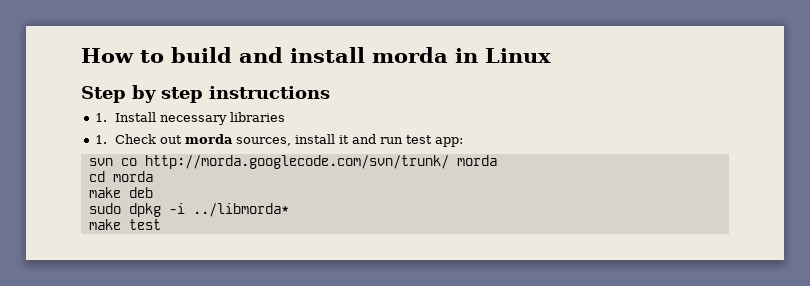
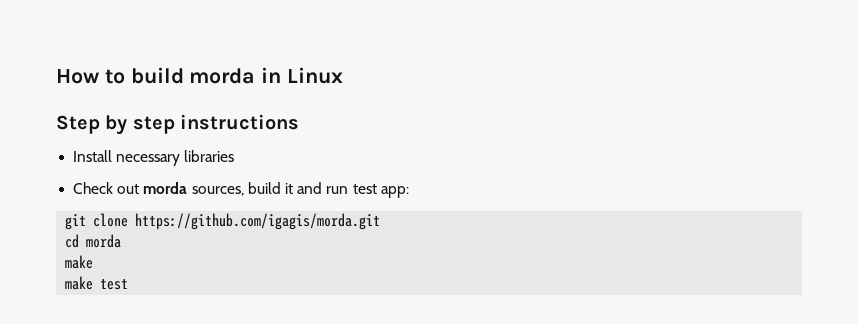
- How to build and install morda in Linux
+ How to build morda in Linux
- 1. Install necessary libraries
+ Install necessary libraries
- 1. Check out morda sources, install it and run test app:
+ Check out morda sources, build it and run test app:
- svn co http://morda.googlecode.com/svn/trunk/ morda
+ git clone https://github.com/igagis/morda.git
  cd morda
- make deb
- sudo dpkg -i ../libmorda*
+ make

